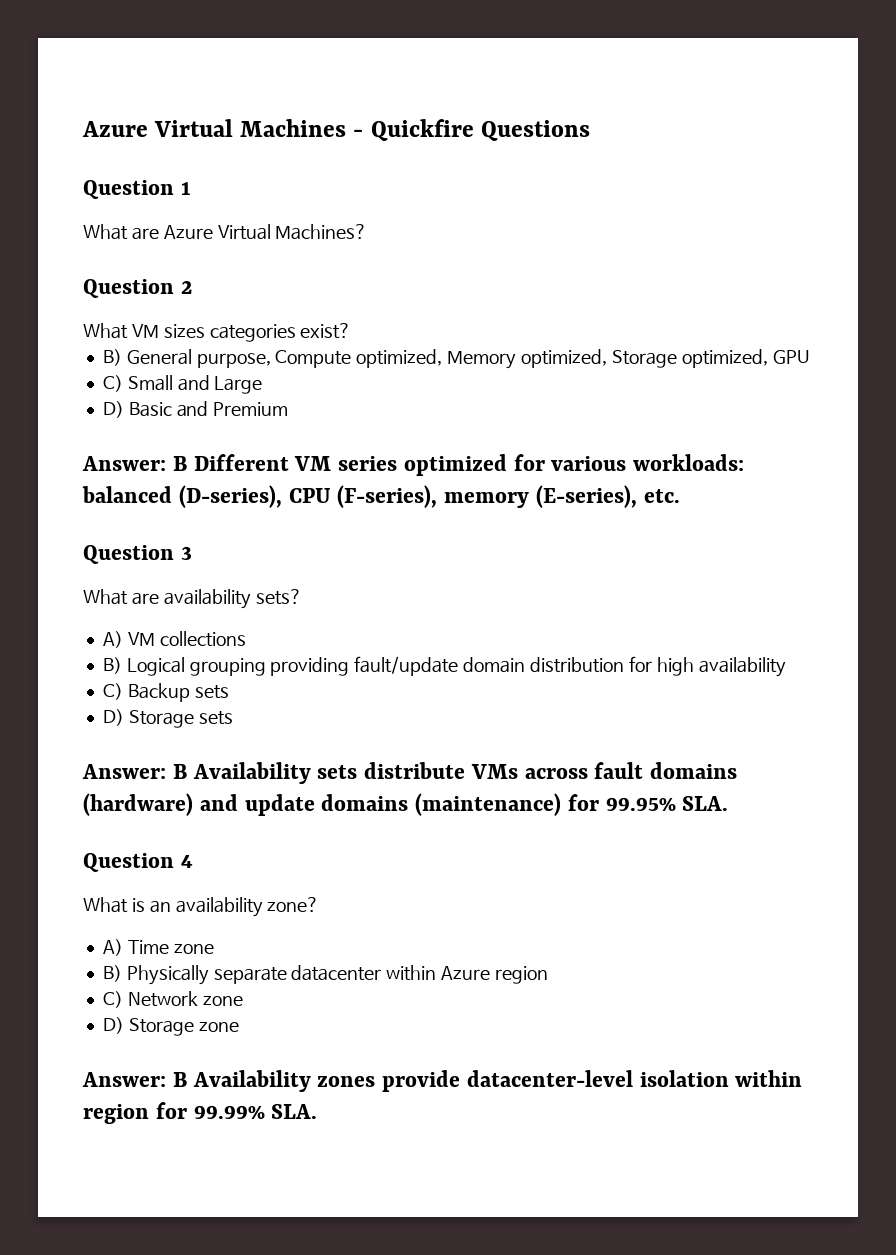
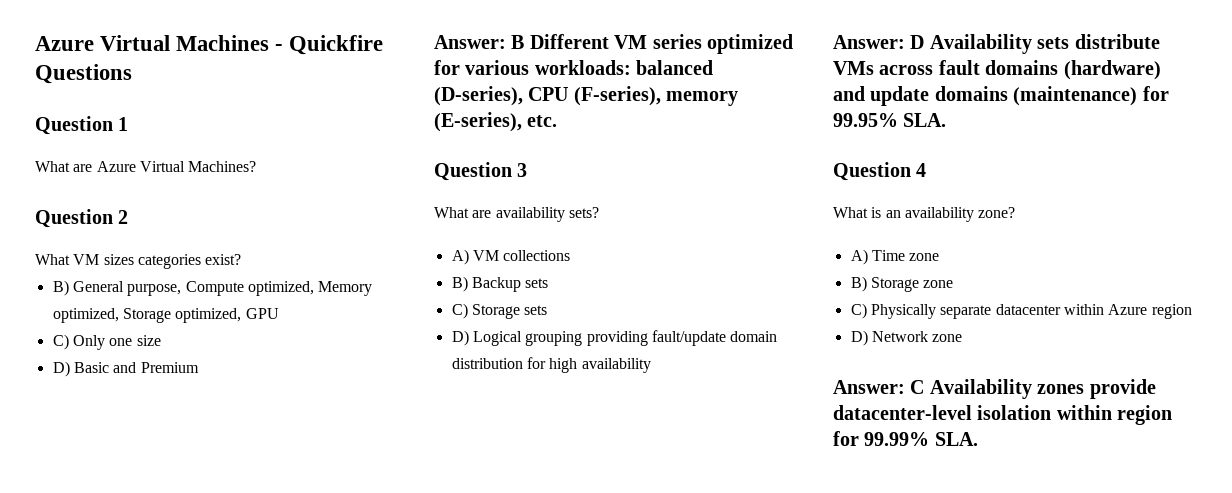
- C) Small and Large
+ C) Only one size
- B) Logical grouping providing fault/update domain distribution for high availability
+ B) Backup sets
+ C) Storage sets
+ D) Logical grouping providing fault/update domain distribution for high availability
- C) Backup sets
- D) Storage sets
- Answer: B Availability sets distribute VMs across fault domains (hardware) and update domains (maintenance) for 99.95% SLA.
+ Answer: D Availability sets distribute VMs across fault domains (hardware) and update domains (maintenance) for 99.95% SLA.
- B) Physically separate datacenter within Azure region
+ B) Storage zone
+ C) Physically separate datacenter within Azure region
- C) Network zone
+ D) Network zone
- D) Storage zone
- Answer: B Availability zones provide datacenter-level isolation within region for 99.99% SLA.
+ Answer: C Availability zones provide datacenter-level isolation within region for 99.99% SLA.

